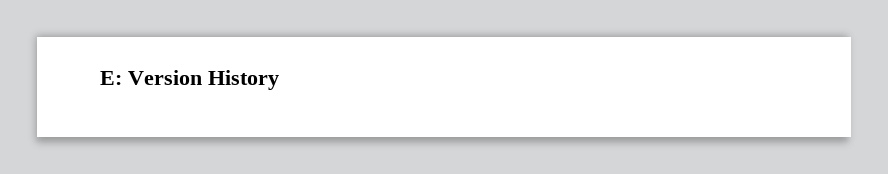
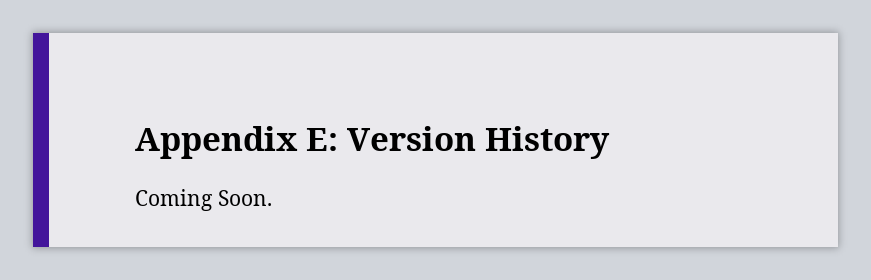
- E: Version History
+ Appendix E: Version History
+ Coming Soon.

